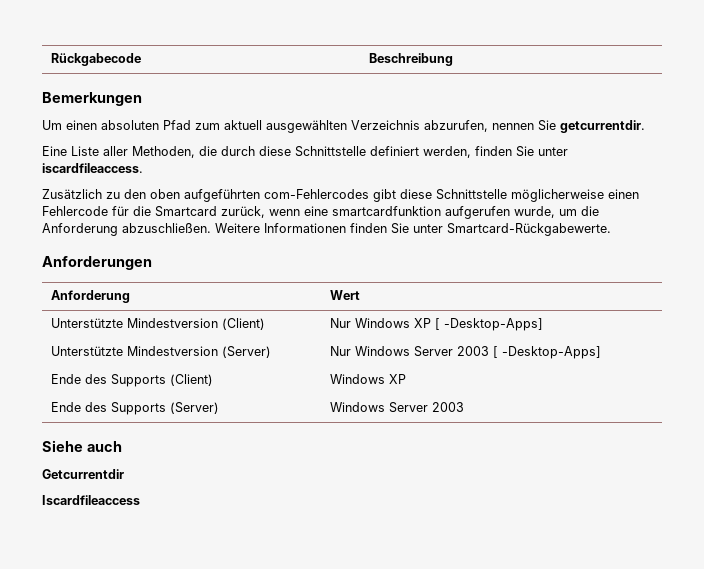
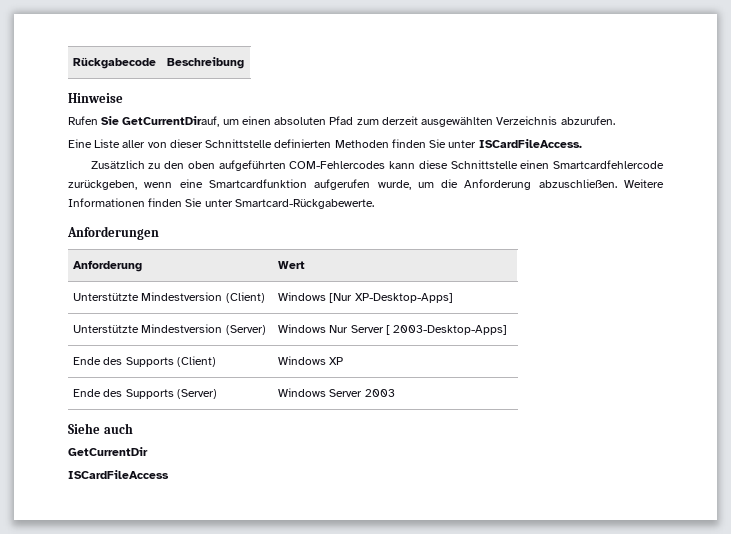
- Bemerkungen
- Um einen absoluten Pfad zum aktuell ausgewählten Verzeichnis abzurufen, nennen Sie getcurrentdir.
+ Hinweise
+ Rufen Sie GetCurrentDirauf, um einen absoluten Pfad zum derzeit ausgewählten Verzeichnis abzurufen.
- Eine Liste aller Methoden, die durch diese Schnittstelle definiert werden, finden Sie unter iscardfileaccess.
+ Eine Liste aller von dieser Schnittstelle definierten Methoden finden Sie unter ISCardFileAccess.
- Zusätzlich zu den oben aufgeführten com-Fehlercodes gibt diese Schnittstelle möglicherweise einen Fehlercode für die Smartcard zurück, wenn eine smartcardfunktion aufgerufen wurde, um die Anforderung abzuschließen.
+ Zusätzlich zu den oben aufgeführten COM-Fehlercodes kann diese Schnittstelle einen Smartcardfehlercode zurückgeben, wenn eine Smartcardfunktion aufgerufen wurde, um die Anforderung abzuschließen.
- Unterstützte Mindestversion (Client) | Nur Windows XP [ -Desktop-Apps]
- Unterstützte Mindestversion (Server) | Nur Windows Server 2003 [ -Desktop-Apps]
+ Unterstützte Mindestversion (Client) | Windows [Nur XP-Desktop-Apps]
+ Unterstützte Mindestversion (Server) | Windows Nur Server [ 2003-Desktop-Apps]
- Getcurrentdir
- Iscardfileaccess
+ GetCurrentDir
+ ISCardFileAccess

